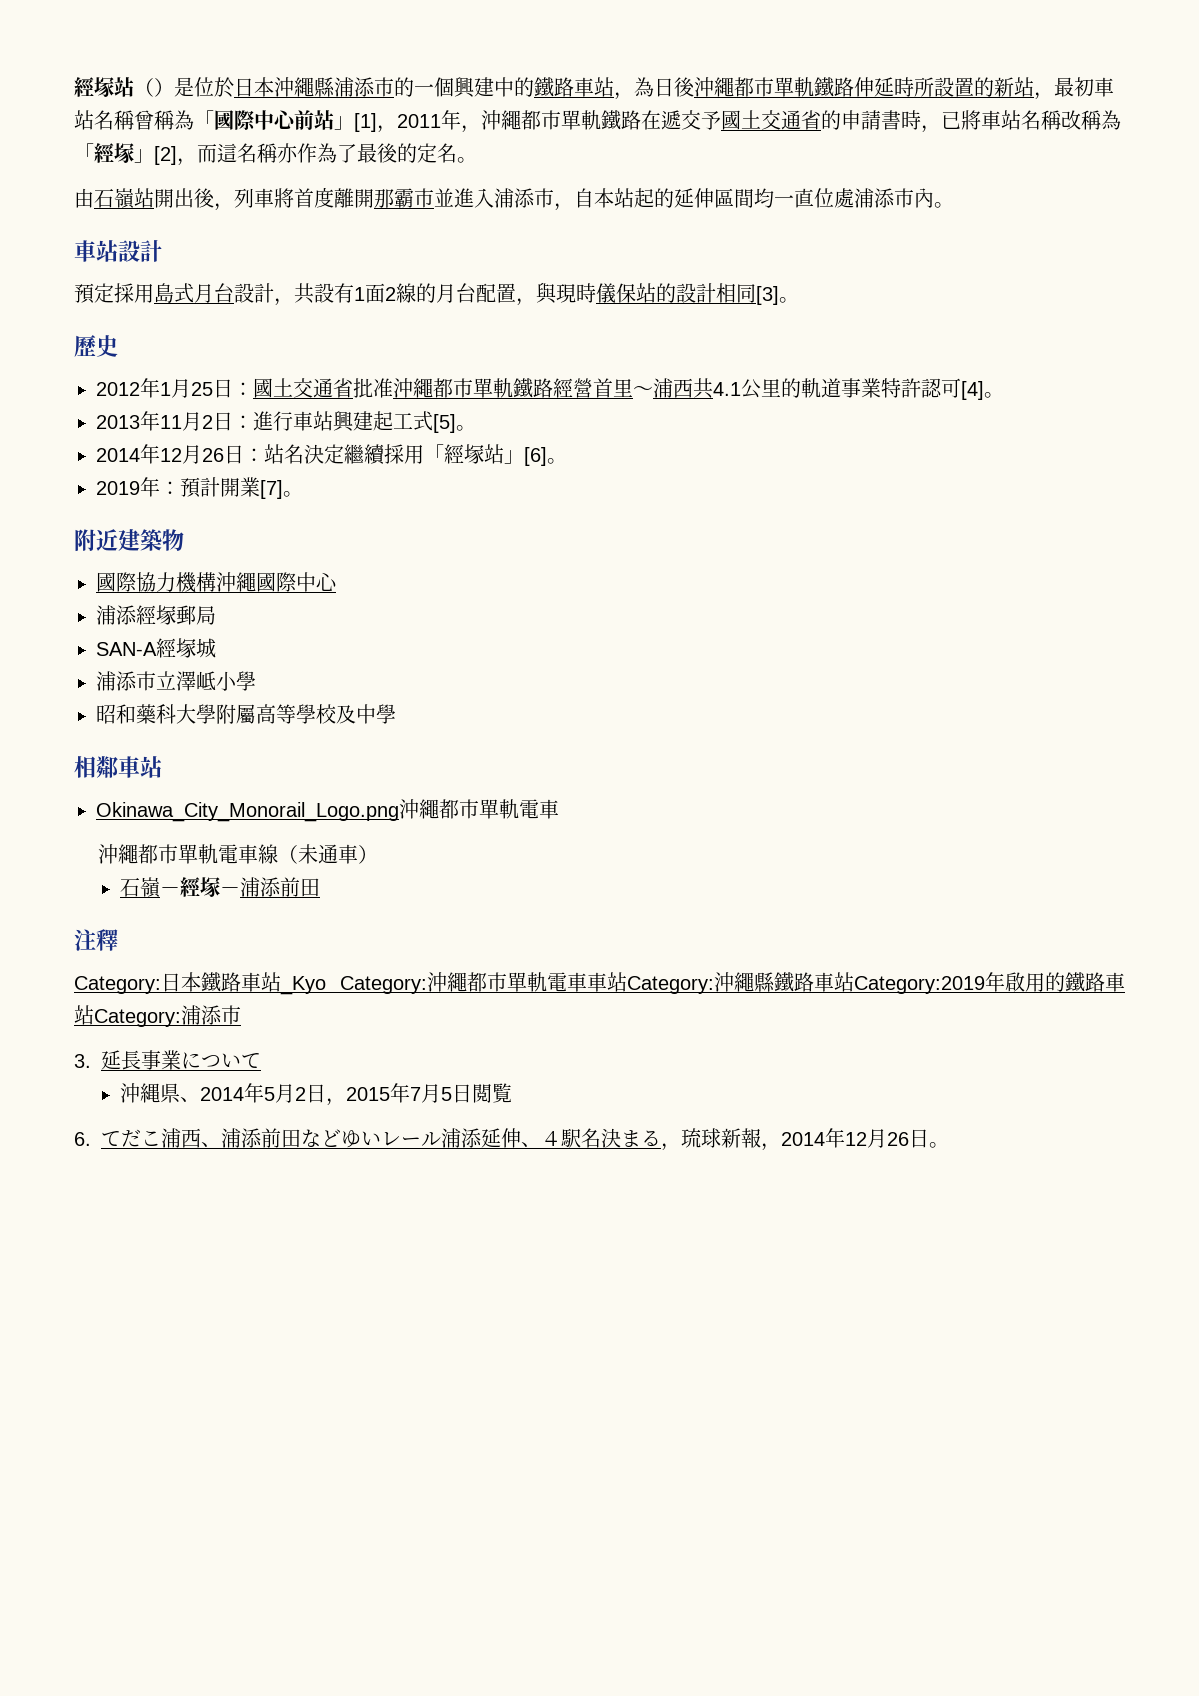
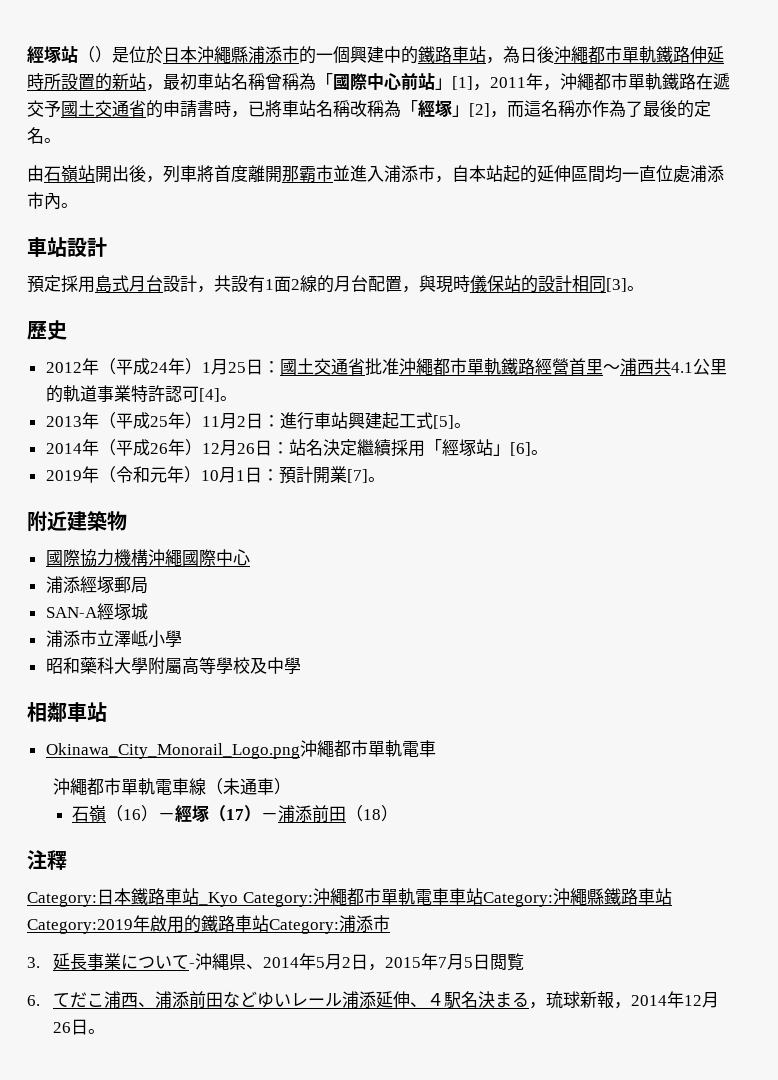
- 2012年1月25日：國土交通省批准沖繩都市單軌鐵路經營首里～浦西共4.1公里的軌道事業特許認可[4]。
+ 2012年（平成24年）1月25日：國土交通省批准沖繩都市單軌鐵路經營首里～浦西共4.1公里的軌道事業特許認可[4]。
- 2013年11月2日：進行車站興建起工式[5]。
+ 2013年（平成25年）11月2日：進行車站興建起工式[5]。
- 2014年12月26日：站名決定繼續採用「經塚站」[6]。
+ 2014年（平成26年）12月26日：站名決定繼續採用「經塚站」[6]。
- 2019年：預計開業[7]。
+ 2019年（令和元年）10月1日：預計開業[7]。
- 石嶺－經塚－浦添前田
+ 石嶺（16）－經塚（17）－浦添前田（18）
- 3.延長事業について
- 沖縄県、2014年5月2日，2015年7月5日閲覧
+ 3.延長事業について-沖縄県、2014年5月2日，2015年7月5日閲覧

